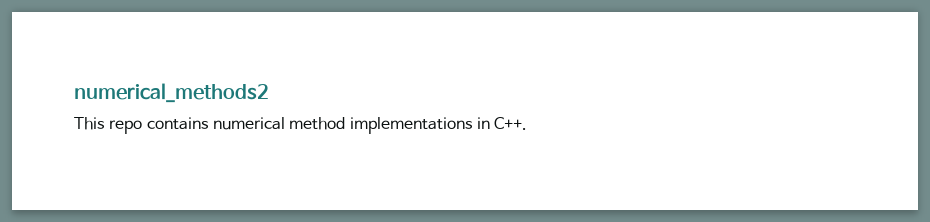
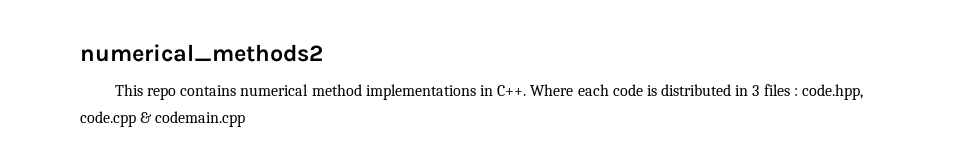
- This repo contains numerical method implementations in C++.
+ This repo contains numerical method implementations in C++. Where each code is distributed in 3 files : code.hpp, code.cpp & codemain.cpp

